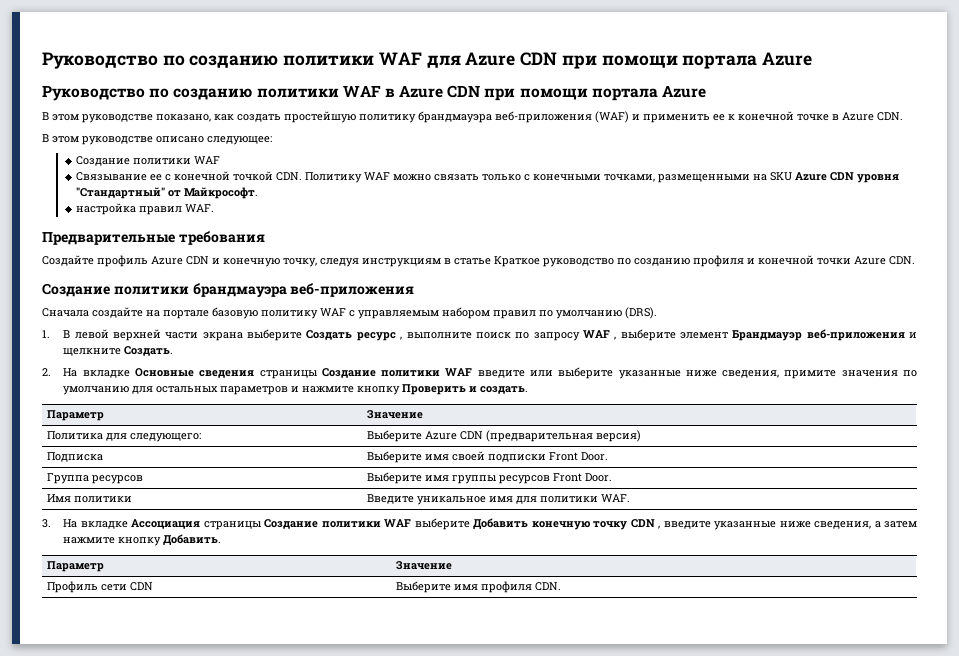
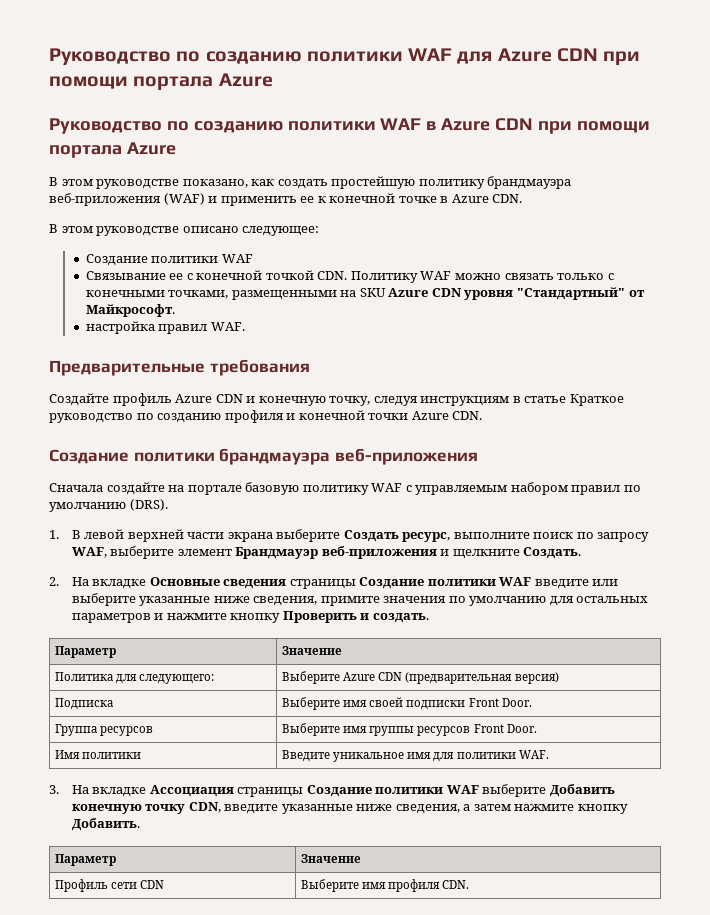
- 1. В левой верхней части экрана выберите Создать ресурс , выполните поиск по запросу WAF , выберите элемент Брандмауэр веб-приложения и щелкните Создать.
+ 1. В левой верхней части экрана выберите Создать ресурс, выполните поиск по запросу WAF, выберите элемент Брандмауэр веб-приложения и щелкните Создать.
- 3. На вкладке Ассоциация страницы Создание политики WAF выберите Добавить конечную точку CDN , введите указанные ниже сведения, а затем нажмите кнопку Добавить.
+ 3. На вкладке Ассоциация страницы Создание политики WAF выберите Добавить конечную точку CDN, введите указанные ниже сведения, а затем нажмите кнопку Добавить.

